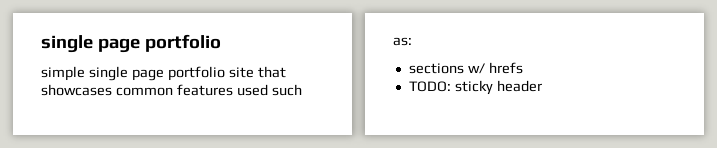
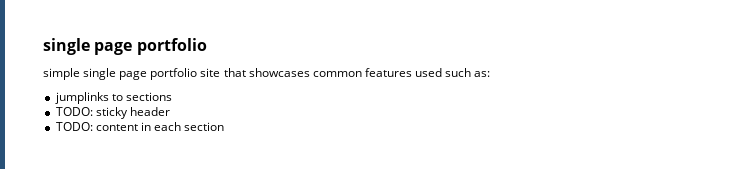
- sections w/ hrefs
+ jumplinks to sections
+ TODO: content in each section

